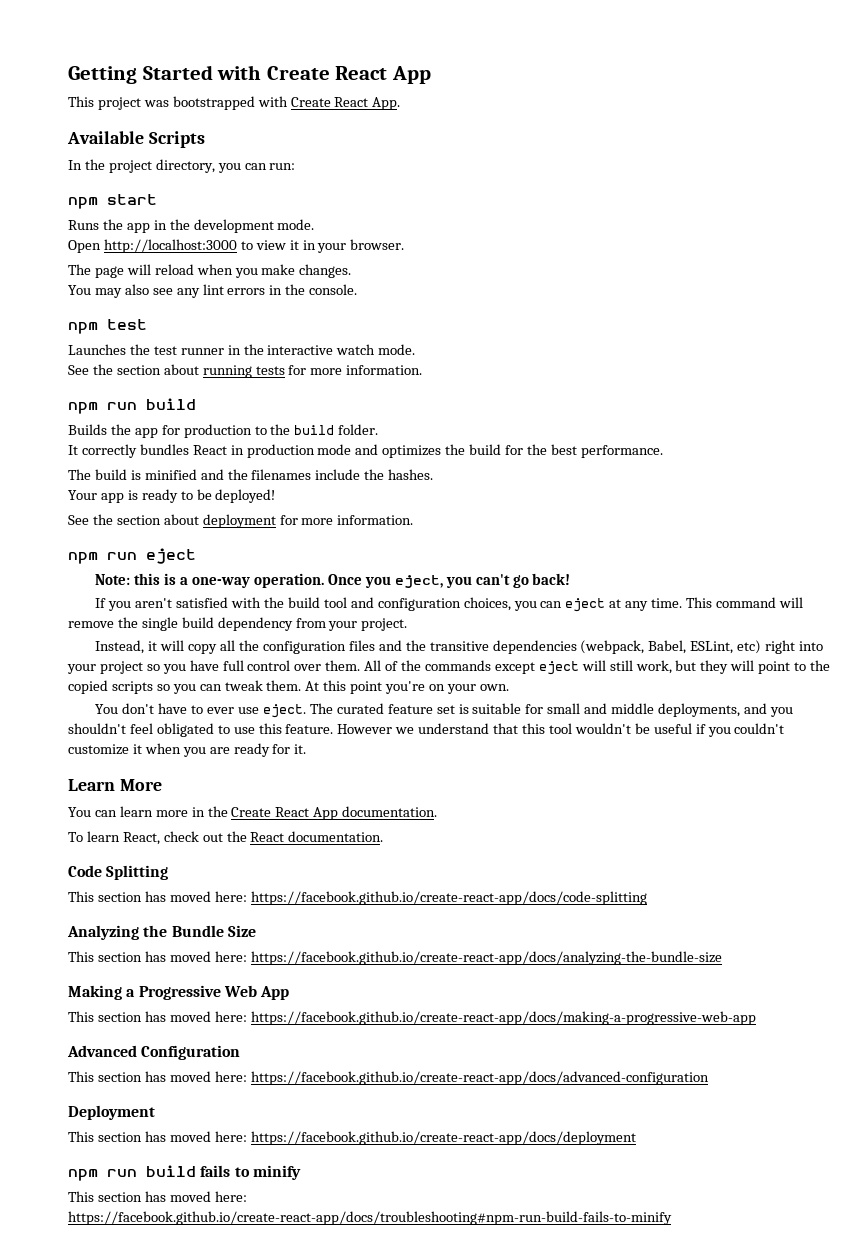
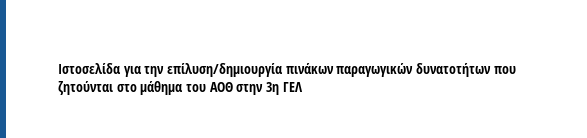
- Getting Started with Create React App
- This project was bootstrapped with Create React App.
- Available Scripts
- In the project directory, you can run:
- npm start
- Runs the app in the development mode.
- Open http://localhost:3000 to view it in your browser.
- The page will reload when you make changes.
- You may also see any lint errors in the console.
- npm test
- Launches the test runner in the interactive watch mode.
- See the section about running tests for more information.
- npm run build
- Builds the app for production to the build folder.
- It correctly bundles React in production mode and optimizes the build for the best performance.
- The build is minified and the filenames include the hashes.
- Your app is ready to be deployed!
- See the section about deployment for more information.
- npm run eject
- Note: this is a one-way operation. Once you eject, you can't go back!
- If you aren't satisfied with the build tool and configuration choices, you can eject at any time. This command will remove the single build dependency from your project.
- Instead, it will copy all the configuration files and the transitive dependencies (webpack, Babel, ESLint, etc) right into your project so you have full control over them. All of the commands except eject will still work, but they will point to the copied scripts so you can tweak them. At this point you're on your own.
- You don't have to ever use eject. The curated feature set is suitable for small and middle deployments, and you shouldn't feel obligated to use this feature. However we understand that this tool wouldn't be useful if you couldn't customize it when you are ready for it.
- Learn More
- You can learn more in the Create React App documentation.
- To learn React, check out the React documentation.
- Code Splitting
- This section has moved here: https://facebook.github.io/create-react-app/docs/code-splitting
- Analyzing the Bundle Size
- This section has moved here: https://facebook.github.io/create-react-app/docs/analyzing-the-bundle-size
- Making a Progressive Web App
- This section has moved here: https://facebook.github.io/create-react-app/docs/making-a-progressive-web-app
- Advanced Configuration
- This section has moved here: https://facebook.github.io/create-react-app/docs/advanced-configuration
- Deployment
- This section has moved here: https://facebook.github.io/create-react-app/docs/deployment
- npm run build fails to minify
- This section has moved here: https://facebook.github.io/create-react-app/docs/troubleshooting#npm-run-build-fails-to-minify
+ Ιστοσελίδα για την επίλυση/δημιουργία πινάκων παραγωγικών δυνατοτήτων που ζητούνται στο μάθημα του ΑΟΘ στην 3η ΓΕΛ

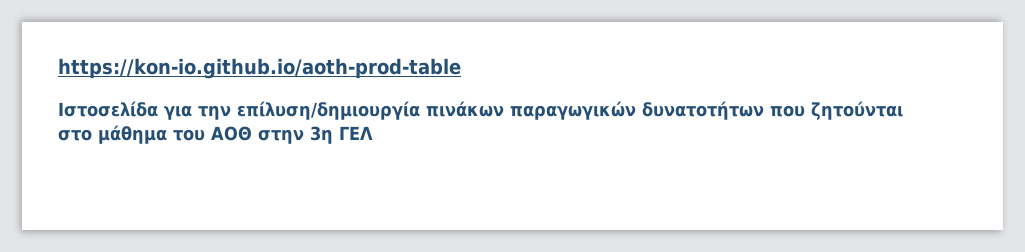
+ https://kon-io.github.io/aoth-prod-table

